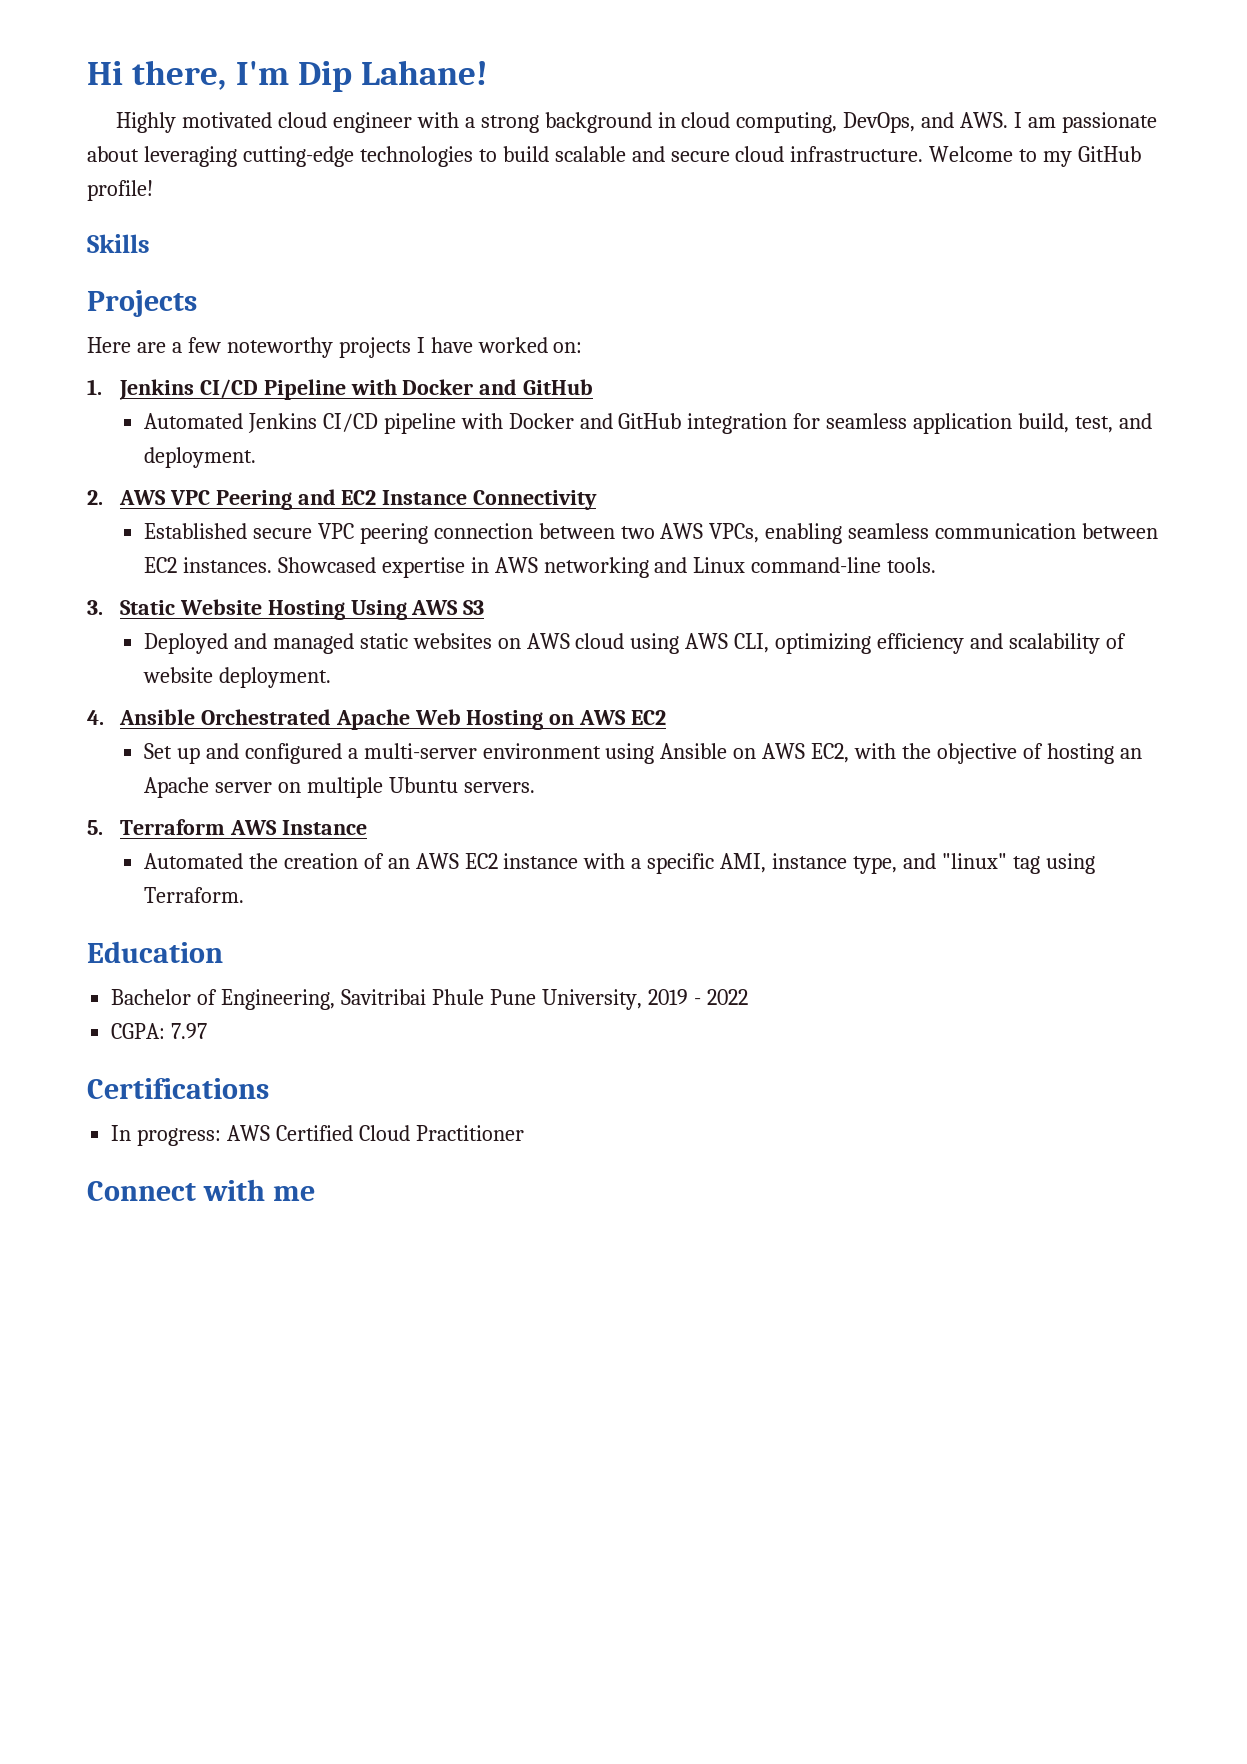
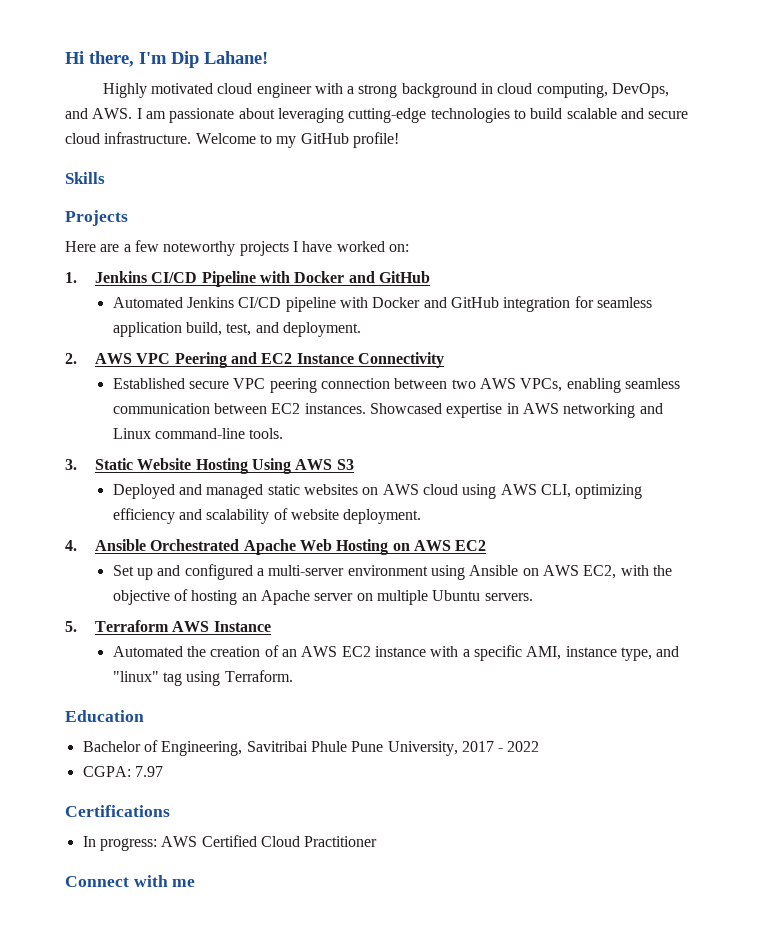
- Bachelor of Engineering, Savitribai Phule Pune University, 2019 - 2022
+ Bachelor of Engineering, Savitribai Phule Pune University, 2017 - 2022

